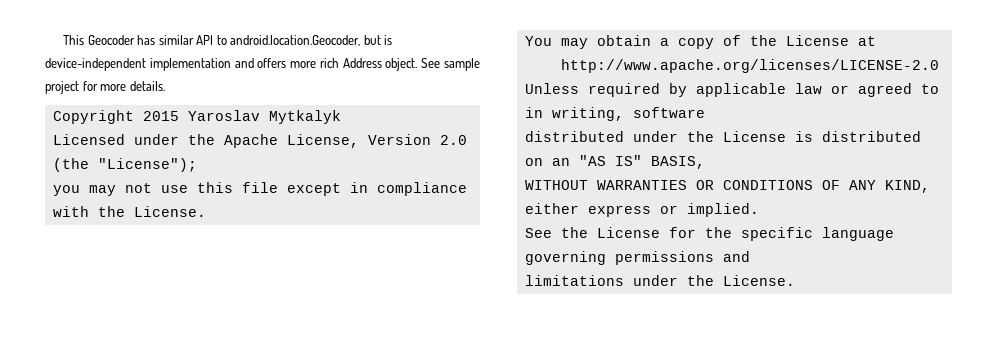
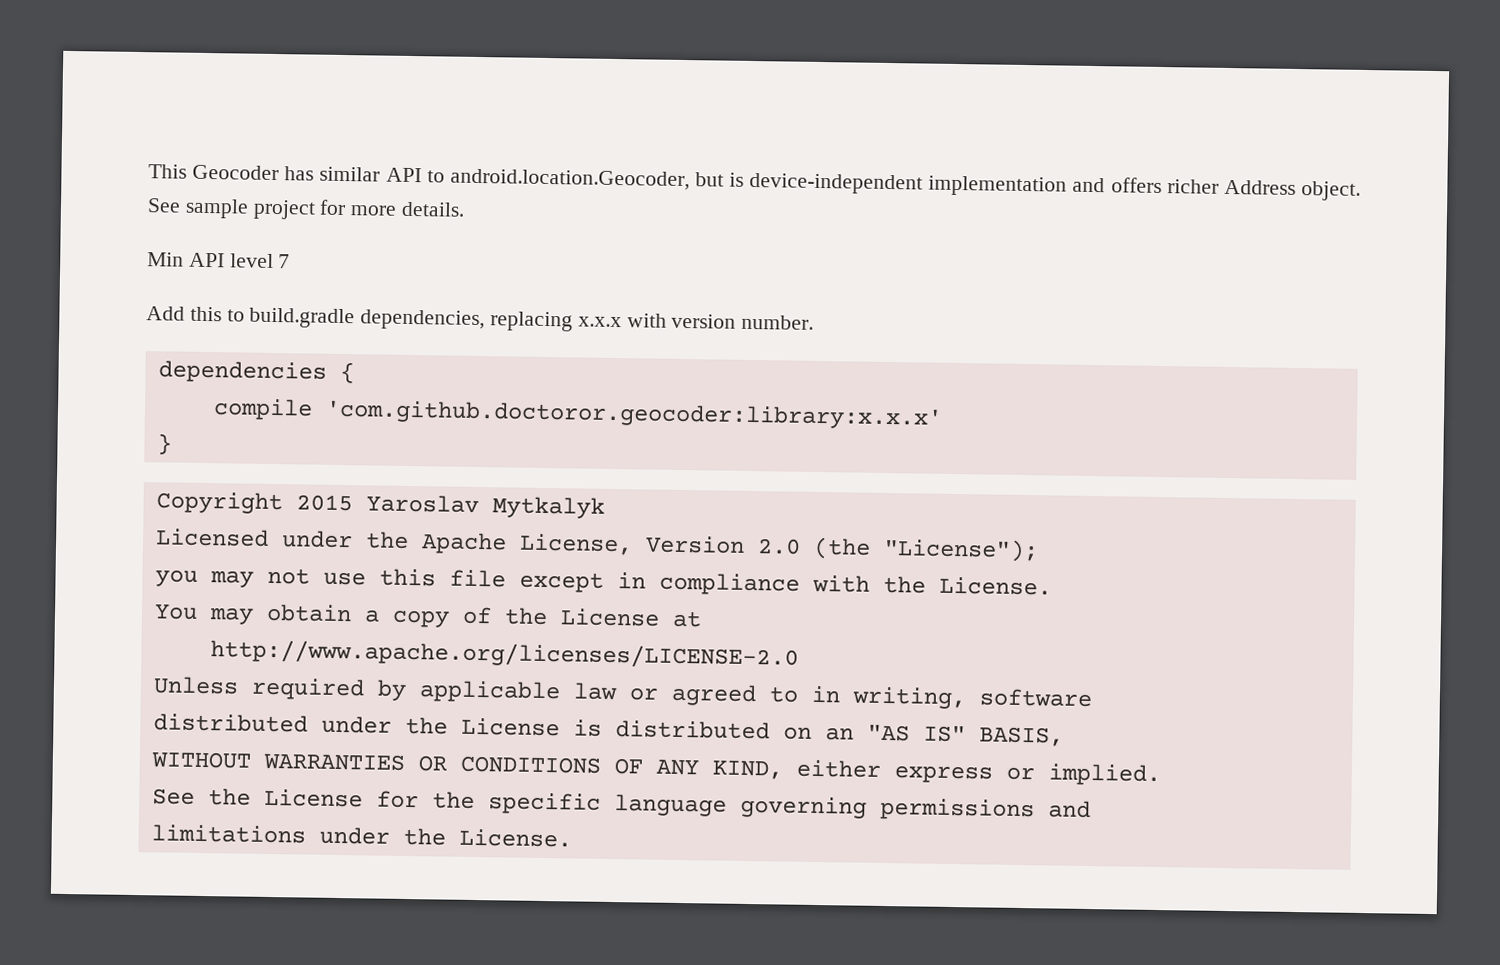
- This Geocoder has similar API to android.location.Geocoder, but is device-independent implementation and offers more rich Address object.
+ This Geocoder has similar API to android.location.Geocoder, but is device-independent implementation and offers richer Address object.
+ Min API level 7
+ Add this to build.gradle dependencies, replacing x.x.x with version number.
+ dependencies {
+ compile 'com.github.doctoror.geocoder:library:x.x.x'
+ }

